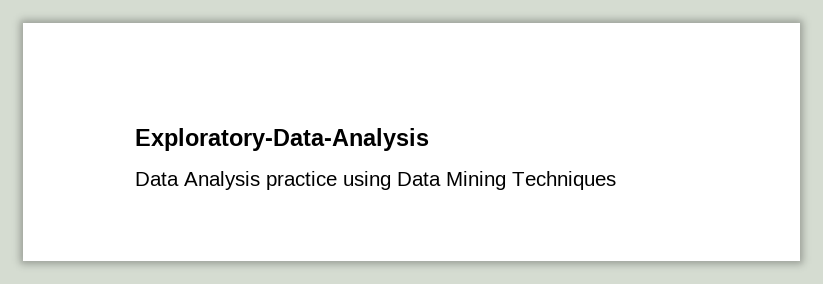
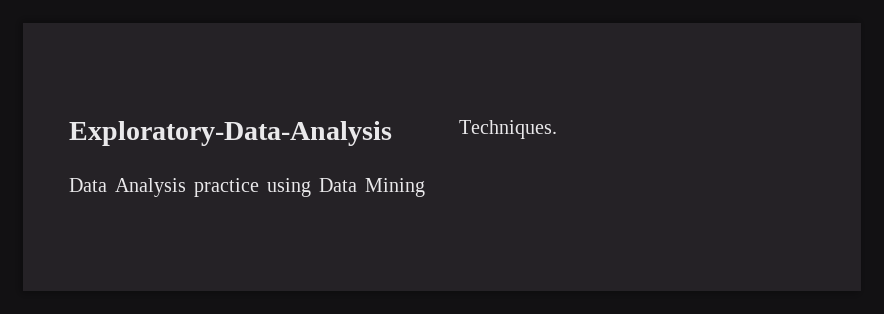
- Data Analysis practice using Data Mining Techniques
+ Data Analysis practice using Data Mining Techniques.

